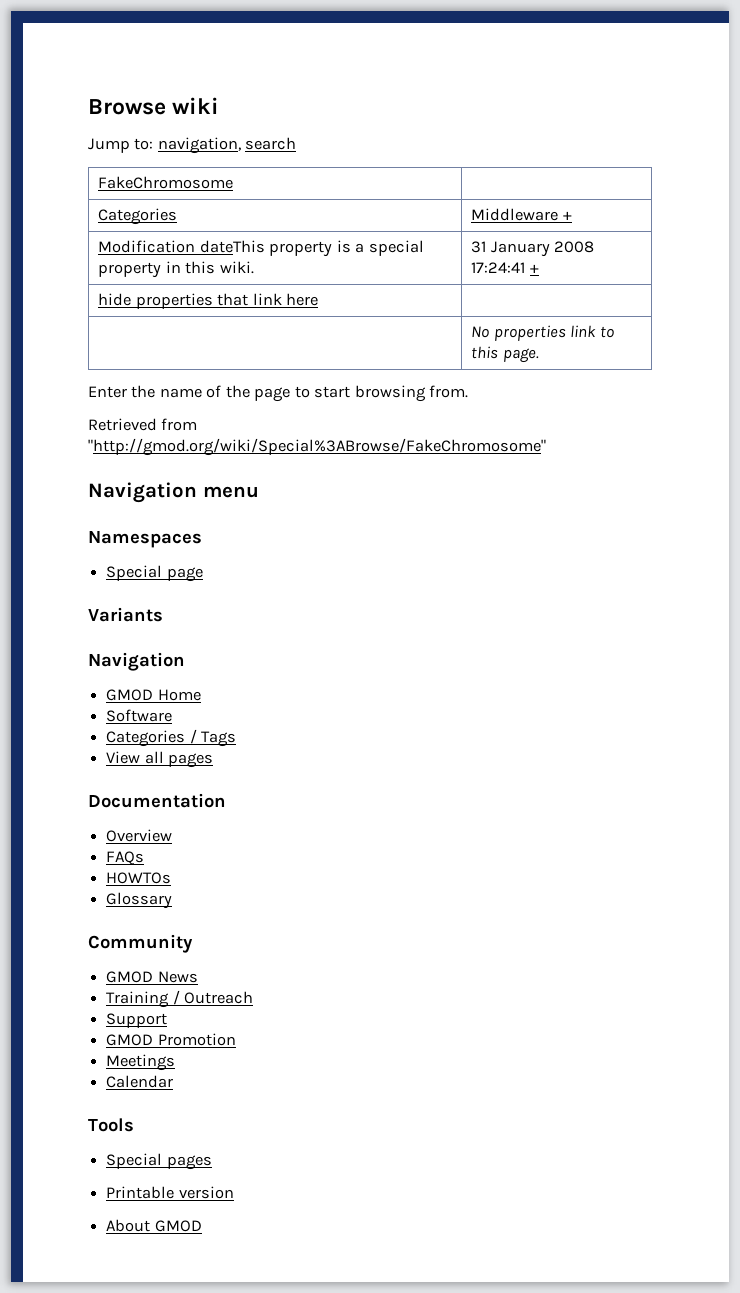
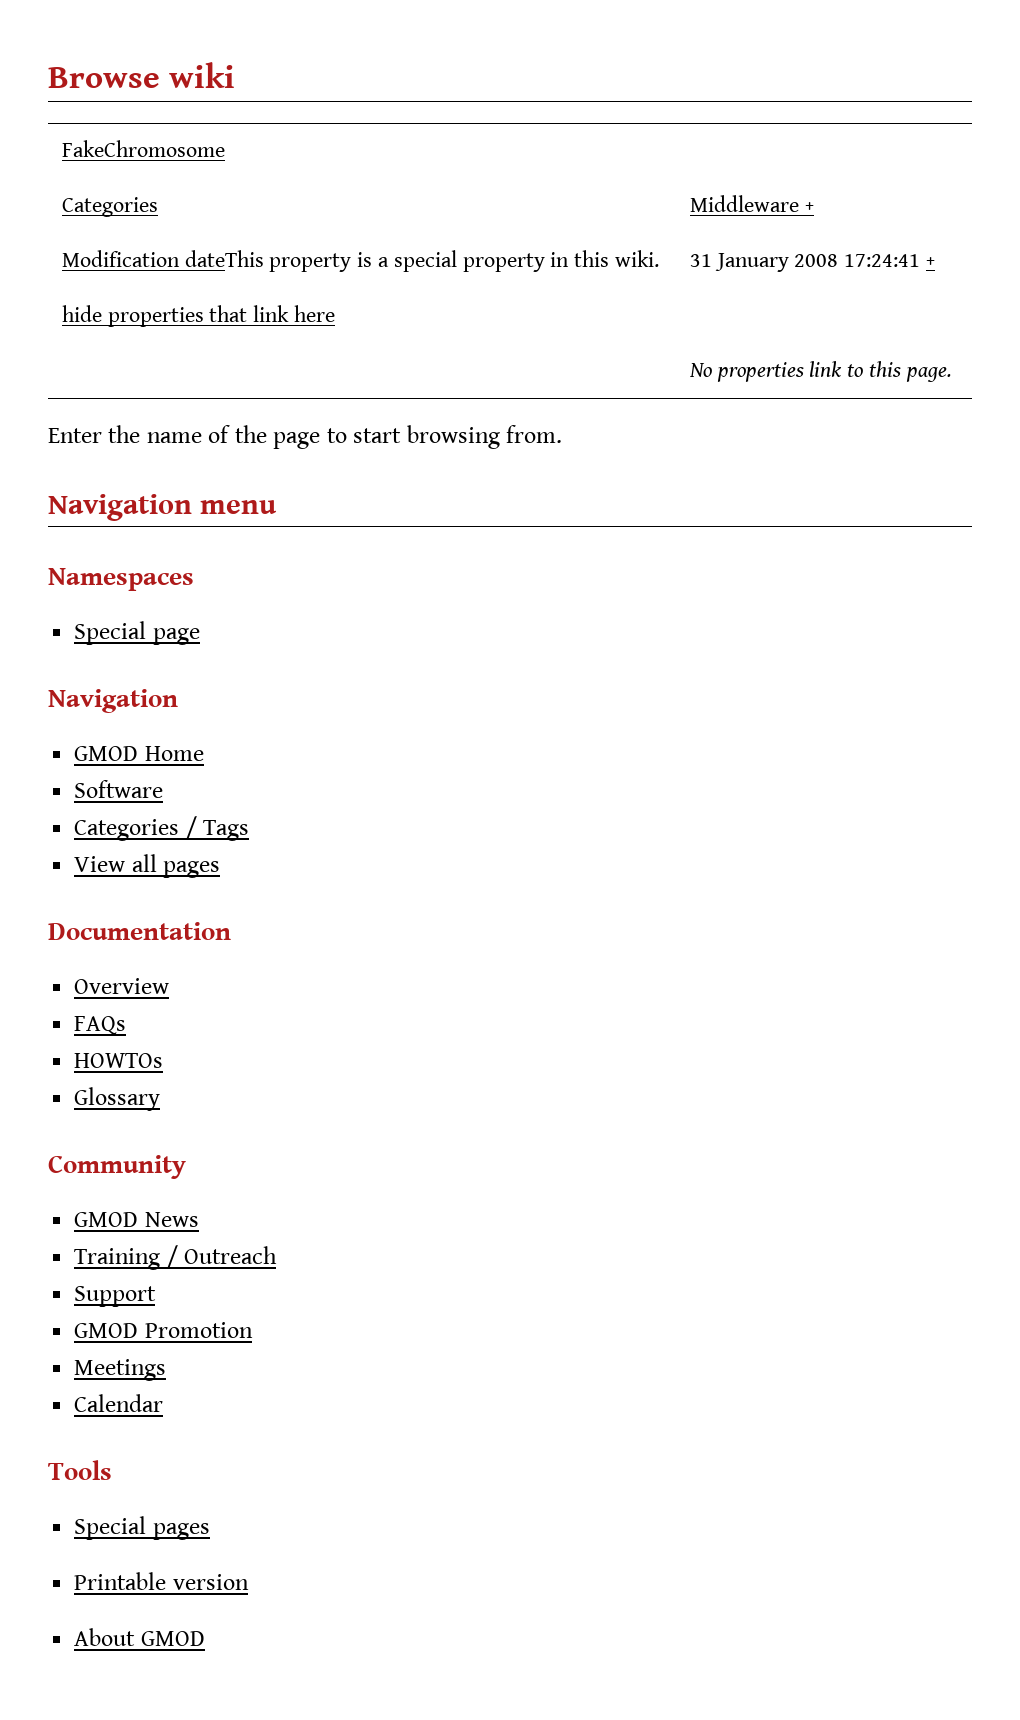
- Jump to: navigation, search
- Retrieved from "http://gmod.org/wiki/Special%3ABrowse/FakeChromosome"
- Variants

